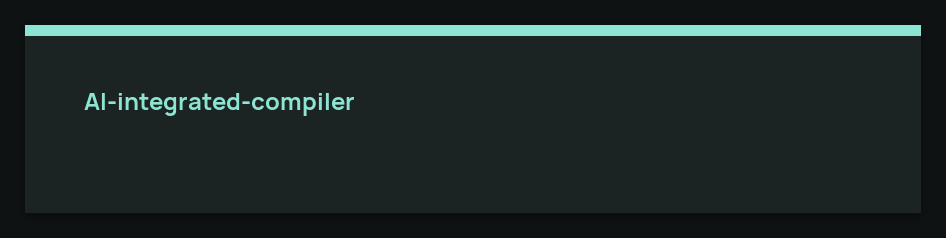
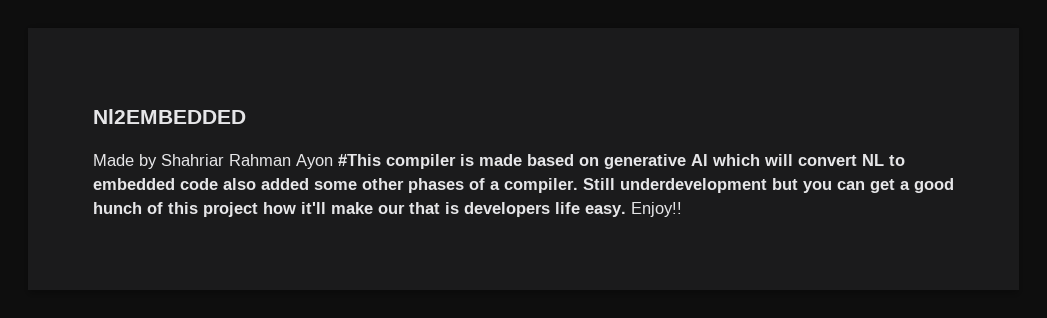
- AI-integrated-compiler
+ Nl2EMBEDDED
+ Made by Shahriar Rahman Ayon #This compiler is made based on generative AI which will convert NL to embedded code also added some other phases of a compiler. Still underdevelopment but you can get a good hunch of this project how it'll make our that is developers life easy. Enjoy!!

